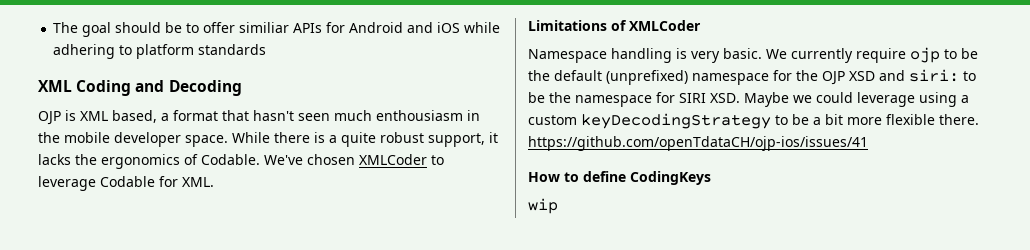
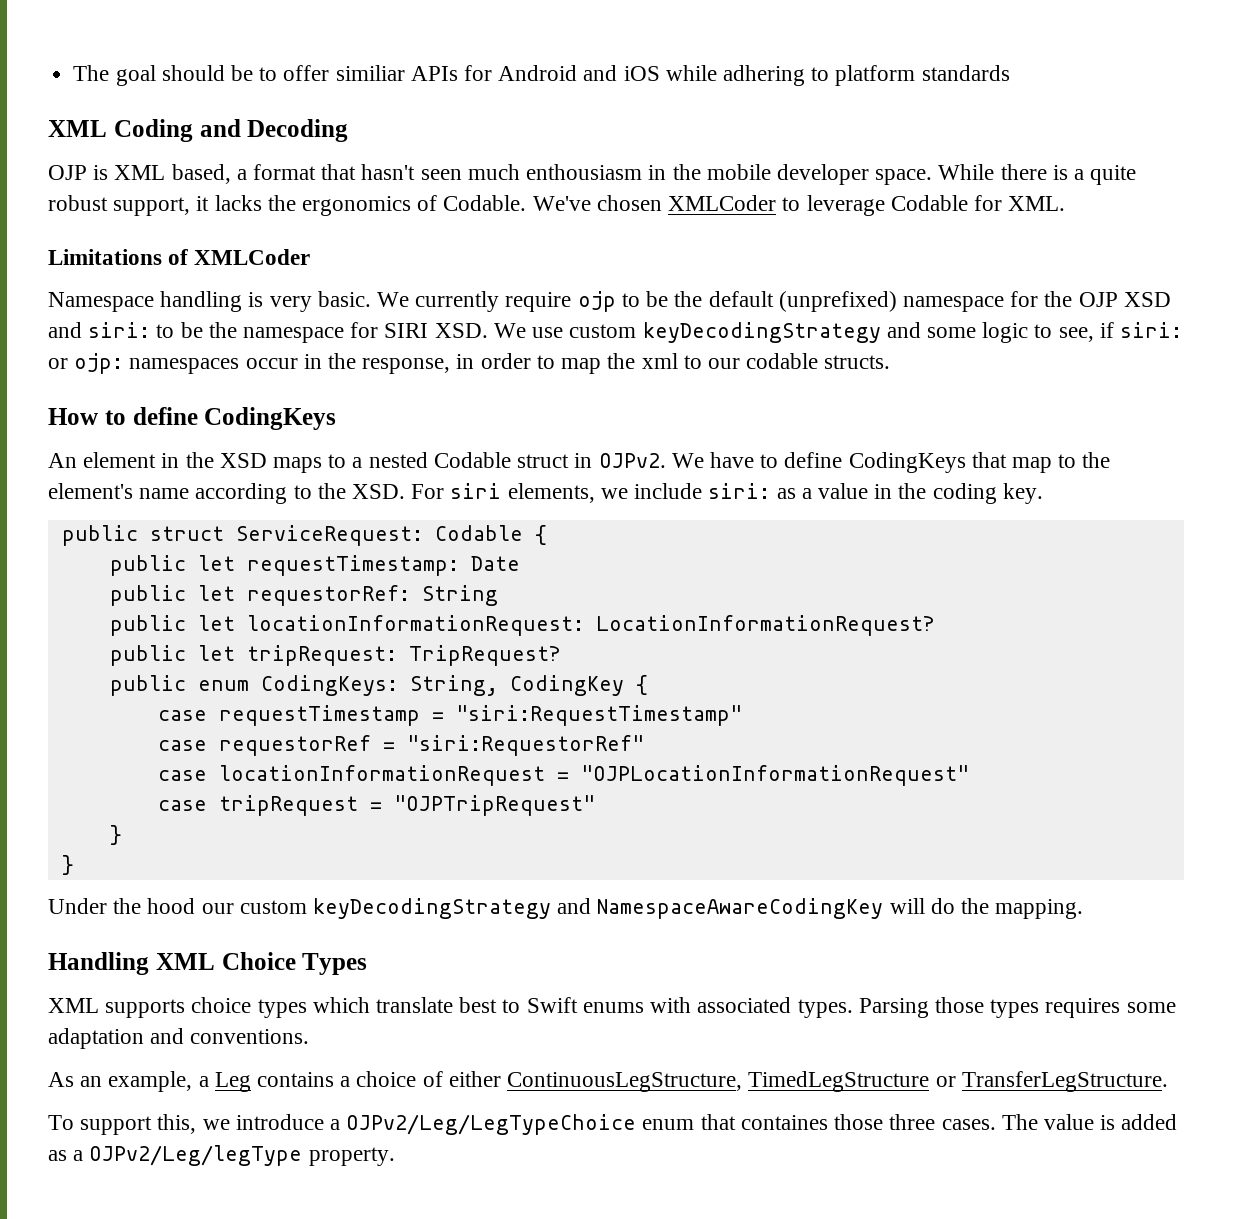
- We currently require ojp to be the default (unprefixed) namespace for the OJP XSD and siri: to be the namespace for SIRI XSD. Maybe we could leverage using a custom keyDecodingStrategy to be a bit more flexible there. https://github.com/openTdataCH/ojp-ios/issues/41
+ We currently require ojp to be the default (unprefixed) namespace for the OJP XSD and siri: to be the namespace for SIRI XSD. We use custom keyDecodingStrategy and some logic to see, if siri: or ojp: namespaces occur in the response, in order to map the xml to our codable structs.
  How to define CodingKeys
- wip
+ An element in the XSD maps to a nested Codable struct in OJPv2. We have to define CodingKeys that map to the element's name according to the XSD. For siri elements, we include siri: as a value in the coding key.
+ public struct ServiceRequest: Codable {
+ public let requestTimestamp: Date
+ public let requestorRef: String
+ public let locationInformationRequest: LocationInformationRequest?
+ public let tripRequest: TripRequest?
+ public enum CodingKeys: String, CodingKey {
+ case requestTimestamp = "siri:RequestTimestamp"
+ case requestorRef = "siri:RequestorRef"
+ case locationInformationRequest = "OJPLocationInformationRequest"
+ case tripRequest = "OJPTripRequest"
+ }
+ }
+ Under the hood our custom keyDecodingStrategy and NamespaceAwareCodingKey will do the mapping.
+ Handling XML Choice Types
+ XML supports choice types which translate best to Swift enums with associated types. Parsing those types requires some adaptation and conventions.
+ As an example, a Leg contains a choice of either ContinuousLegStructure, TimedLegStructure or TransferLegStructure.
+ To support this, we introduce a OJPv2/Leg/LegTypeChoice enum that containes those three cases. The value is added as a OJPv2/Leg/legType property.

